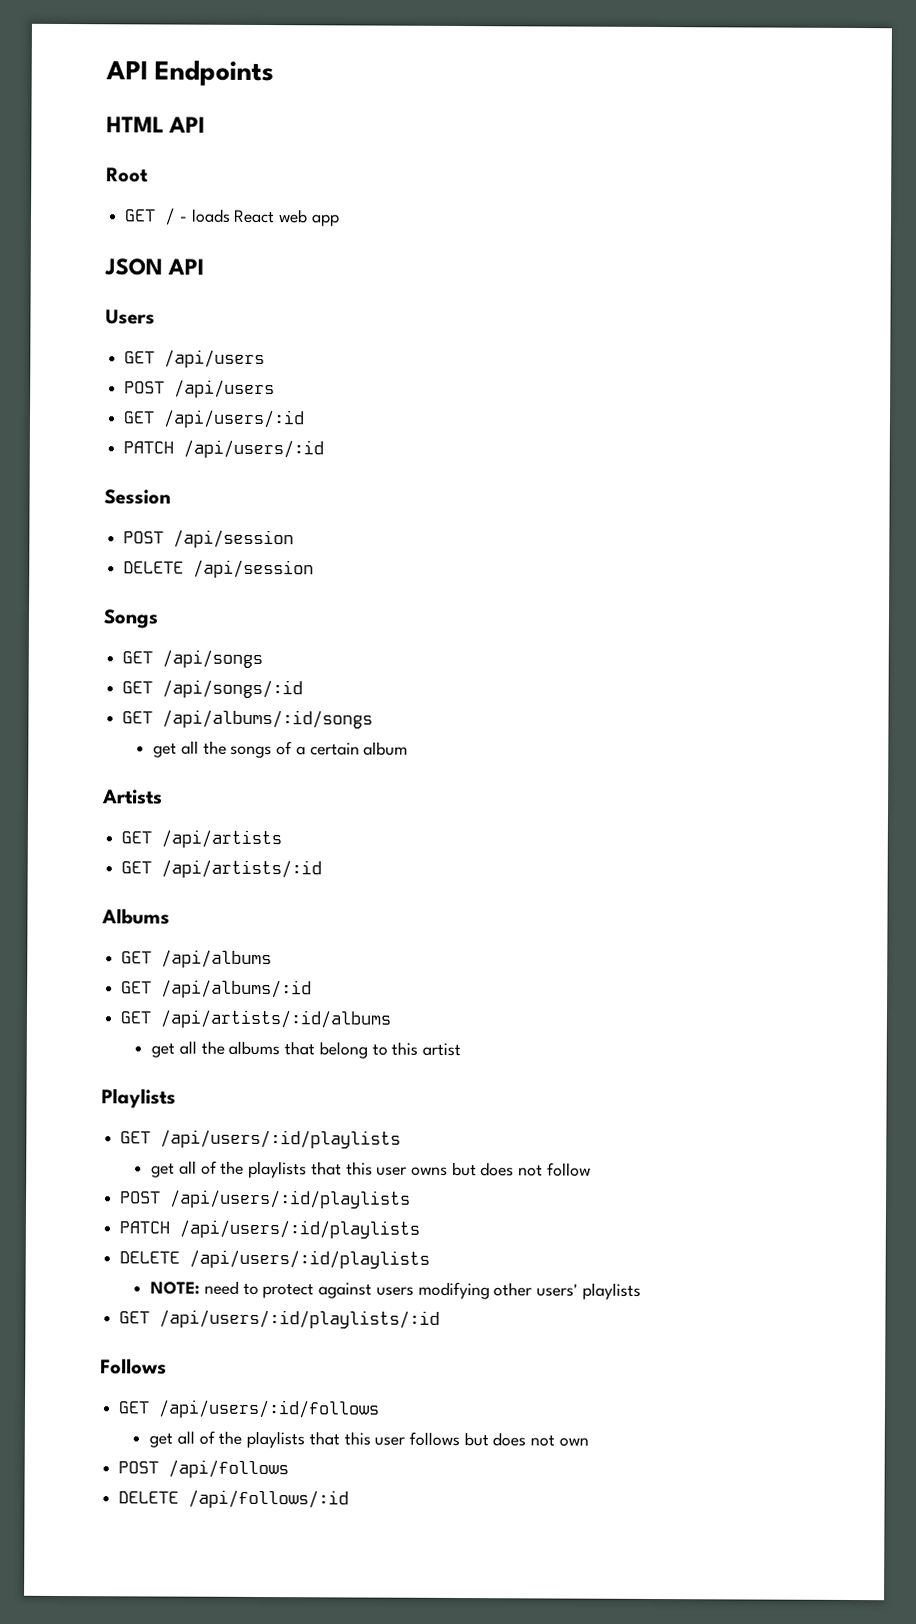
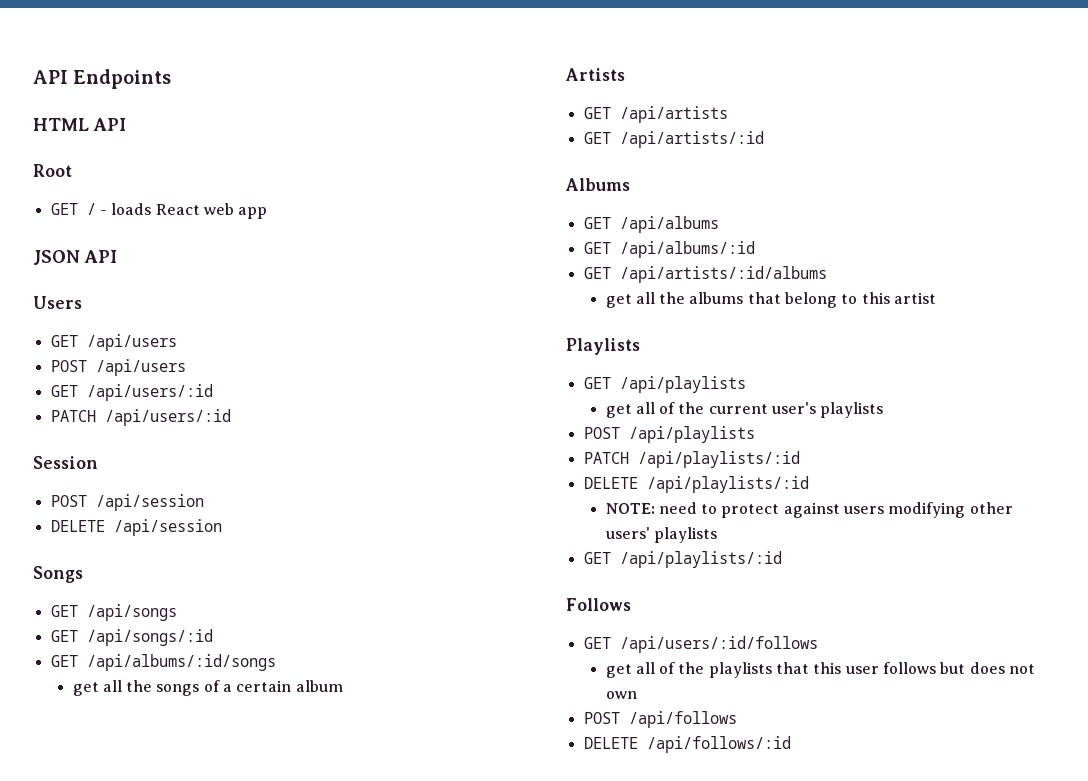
- GET /api/users/:id/playlists
- get all of the playlists that this user owns but does not follow
- POST /api/users/:id/playlists
- PATCH /api/users/:id/playlists
- DELETE /api/users/:id/playlists
+ GET /api/playlists
+ get all of the current user's playlists
+ POST /api/playlists
+ PATCH /api/playlists/:id
+ DELETE /api/playlists/:id
- GET /api/users/:id/playlists/:id
+ GET /api/playlists/:id

